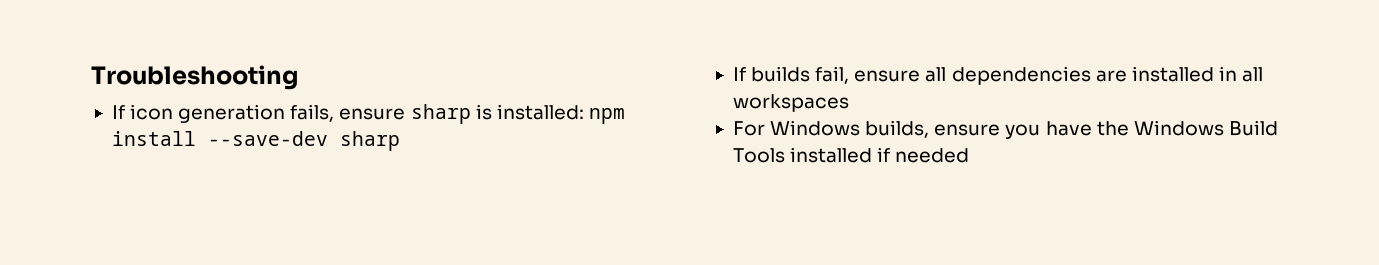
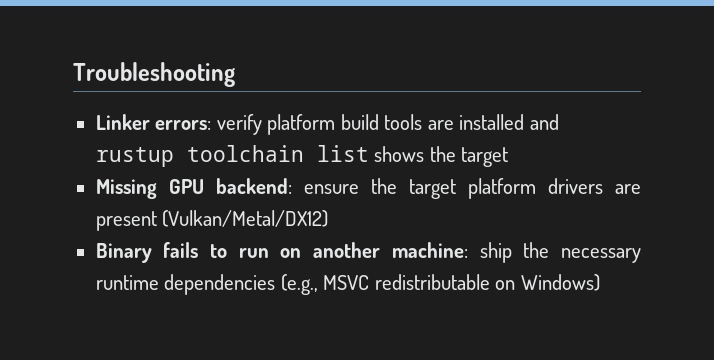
- If icon generation fails, ensure sharp is installed: npm install --save-dev sharp
- If builds fail, ensure all dependencies are installed in all workspaces
- For Windows builds, ensure you have the Windows Build Tools installed if needed
+ Linker errors: verify platform build tools are installed and rustup toolchain list shows the target
+ Missing GPU backend: ensure the target platform drivers are present (Vulkan/Metal/DX12)
+ Binary fails to run on another machine: ship the necessary runtime dependencies (e.g., MSVC redistributable on Windows)

